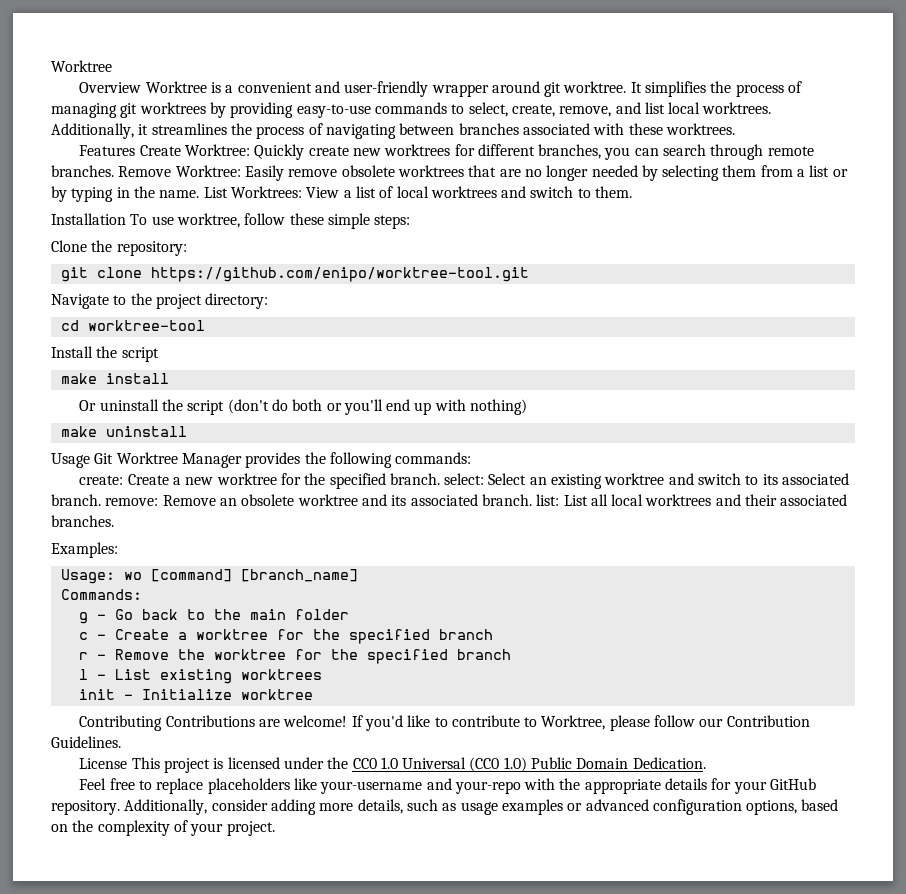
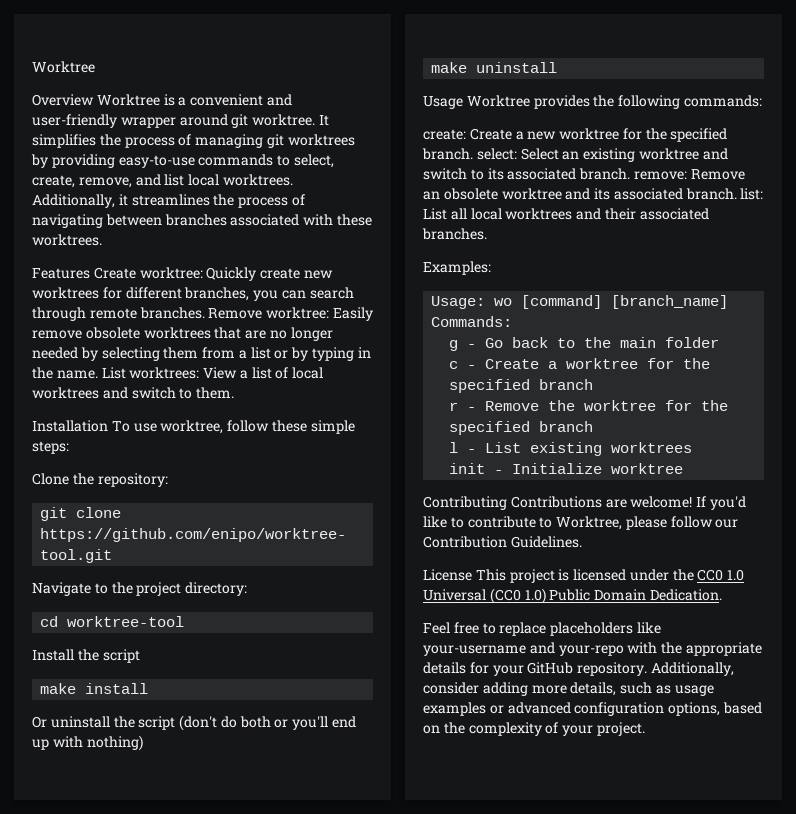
- Features Create Worktree: Quickly create new worktrees for different branches, you can search through remote branches.
+ Features Create worktree: Quickly create new worktrees for different branches, you can search through remote branches.
- Remove Worktree: Easily remove obsolete worktrees that are no longer needed by selecting them from a list or by typing in the name.
+ Remove worktree: Easily remove obsolete worktrees that are no longer needed by selecting them from a list or by typing in the name.
- List Worktrees: View a list of local worktrees and switch to them.
+ List worktrees: View a list of local worktrees and switch to them.
- Usage Git Worktree Manager provides the following commands:
+ Usage Worktree provides the following commands:

